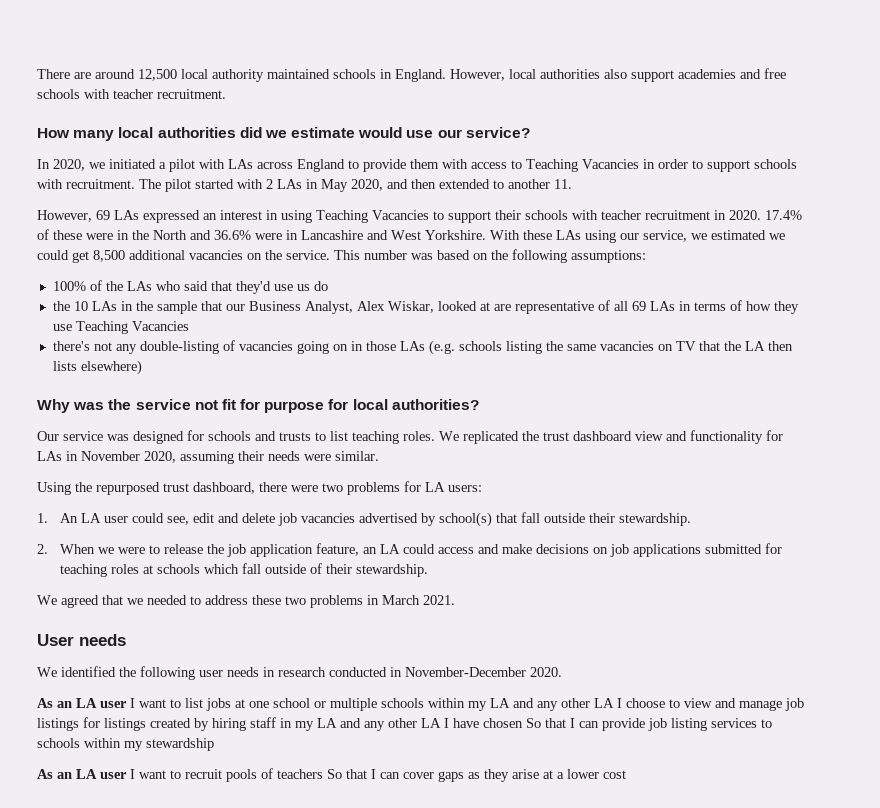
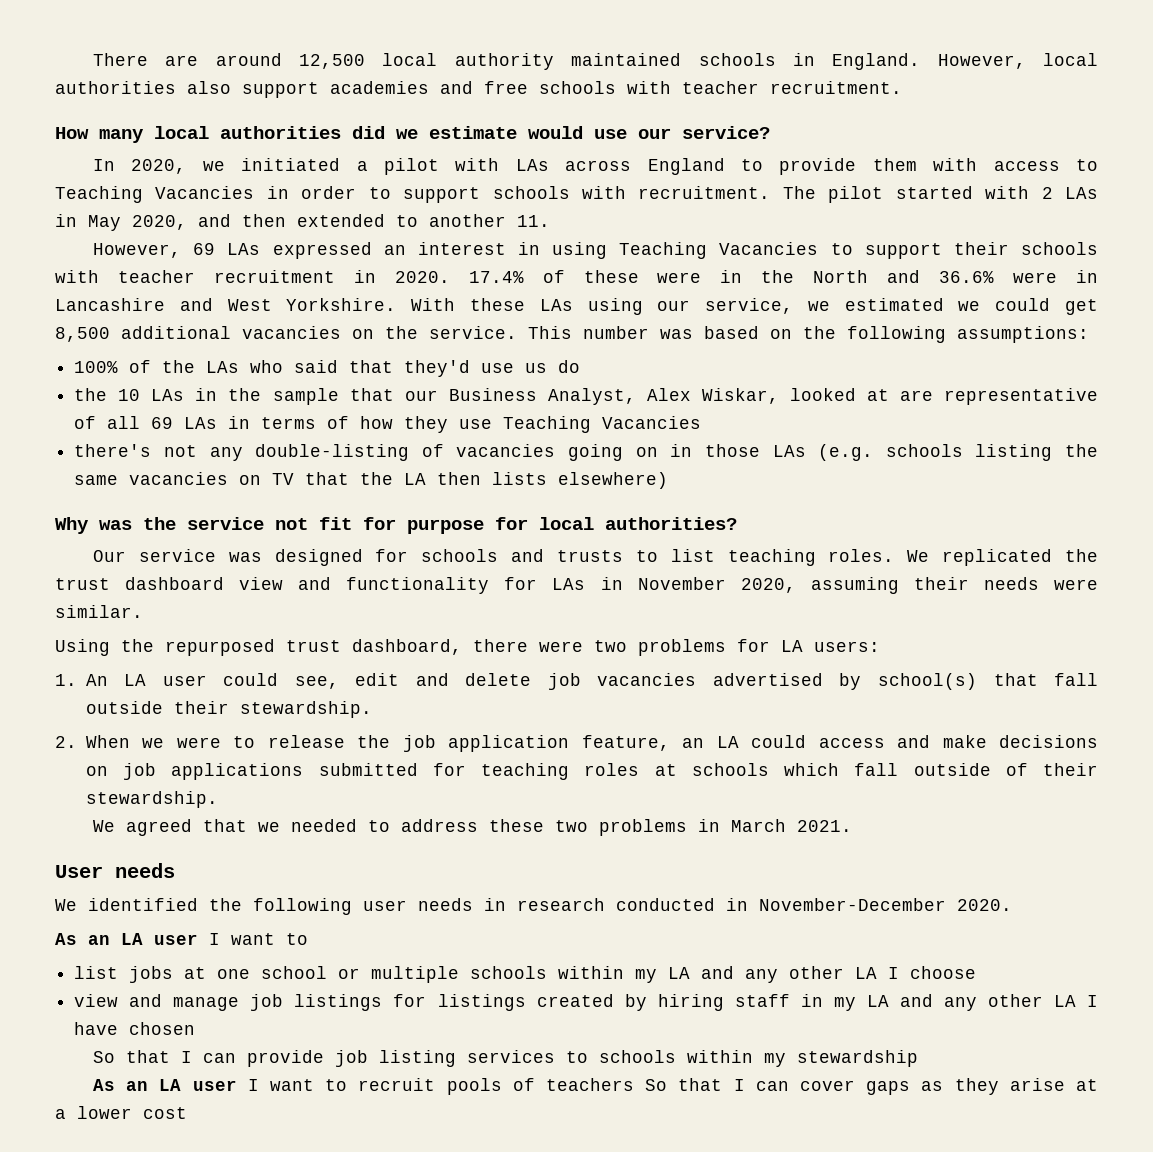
  We identified the following user needs in research conducted in November-December 2020.
- As an LA user I want to list jobs at one school or multiple schools within my LA and any other LA I choose to view and manage job listings for listings created by hiring staff in my LA and any other LA I have chosen So that I can provide job listing services to schools within my stewardship
+ As an LA user I want to
+ list jobs at one school or multiple schools within my LA and any other LA I choose
+ view and manage job listings for listings created by hiring staff in my LA and any other LA I have chosen
+ So that I can provide job listing services to schools within my stewardship

